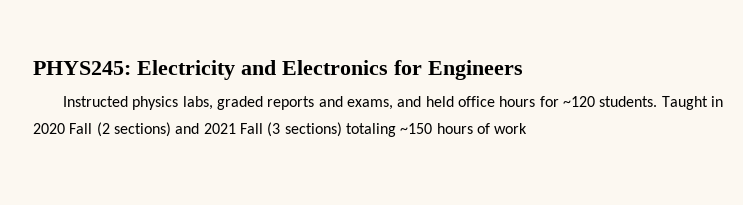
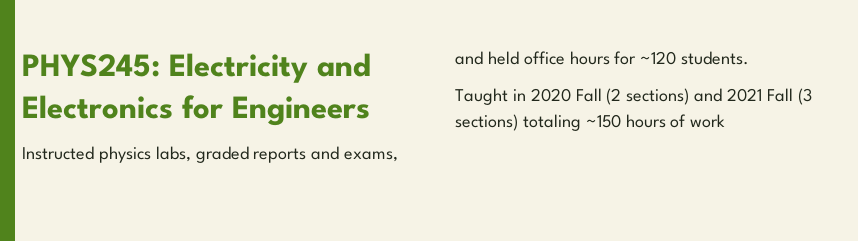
- Instructed physics labs, graded reports and exams, and held office hours for ~120 students. Taught in 2020 Fall (2 sections) and 2021 Fall (3 sections) totaling ~150 hours of work
+ Instructed physics labs, graded reports and exams, and held office hours for ~120 students.
+ Taught in 2020 Fall (2 sections) and 2021 Fall (3 sections) totaling ~150 hours of work

